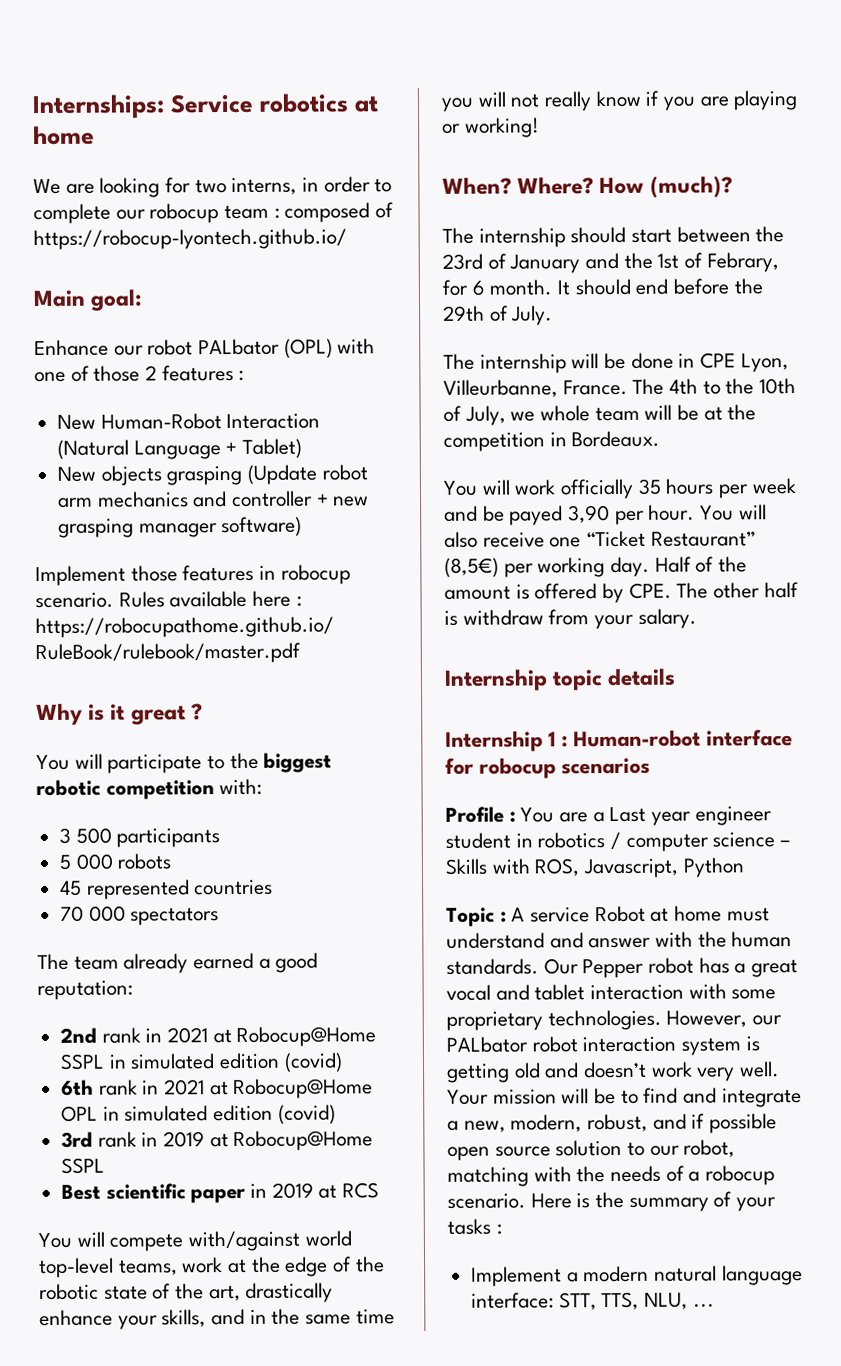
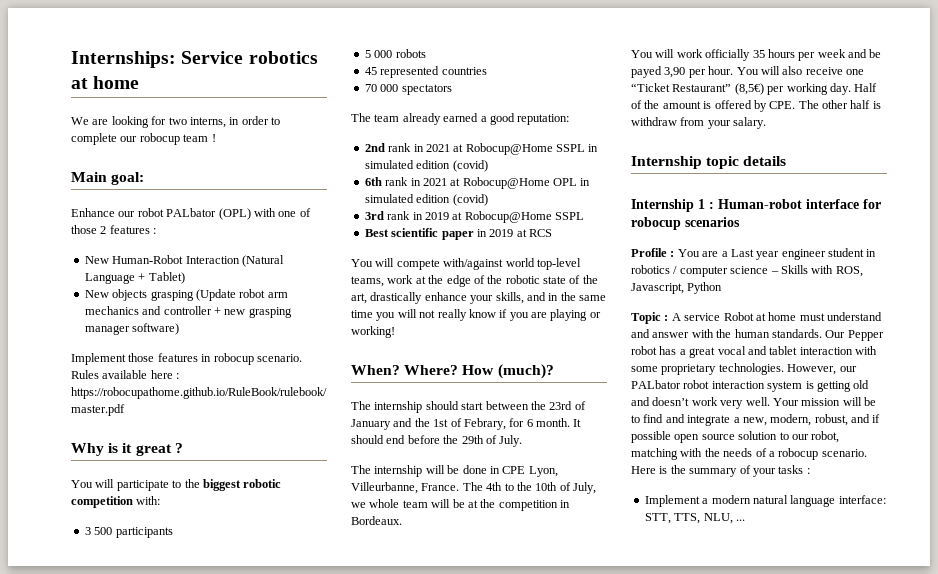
- We are looking for two interns, in order to complete our robocup team : composed of https://robocup-lyontech.github.io/
+ We are looking for two interns, in order to complete our robocup team !

